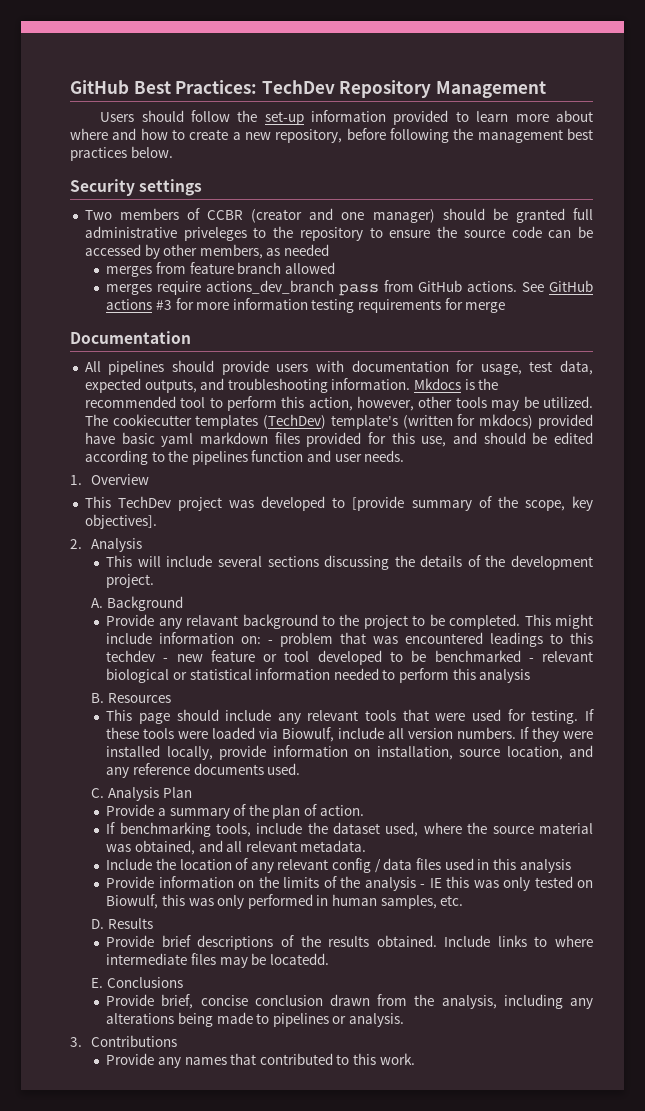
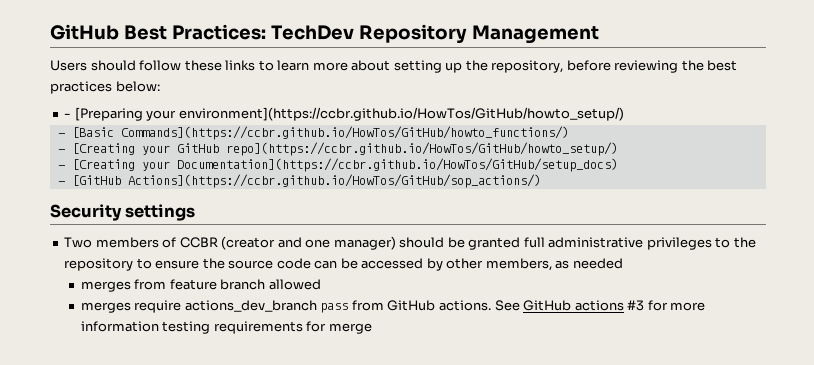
- Users should follow the set-up information provided to learn more about where and how to create a new repository, before following the management best practices below.
+ Users should follow these links to learn more about setting up the repository, before reviewing the best practices below:
+ - [Preparing your environment](https://ccbr.github.io/HowTos/GitHub/howto_setup/)
+ - [Basic Commands](https://ccbr.github.io/HowTos/GitHub/howto_functions/)
+ - [Creating your GitHub repo](https://ccbr.github.io/HowTos/GitHub/howto_setup/)
+ - [Creating your Documentation](https://ccbr.github.io/HowTos/GitHub/setup_docs)
+ - [GitHub Actions](https://ccbr.github.io/HowTos/GitHub/sop_actions/)
- Two members of CCBR (creator and one manager) should be granted full administrative priveleges to the repository to ensure the source code can be accessed by other members, as needed
+ Two members of CCBR (creator and one manager) should be granted full administrative privileges to the repository to ensure the source code can be accessed by other members, as needed
- Documentation
- All pipelines should provide users with documentation for usage, test data, expected outputs, and troubleshooting information. Mkdocs is the recommended tool to perform this action, however, other tools may be utilized. The cookiecutter templates (TechDev) template's (written for mkdocs) provided have basic yaml markdown files provided for this use, and should be edited according to the pipelines function and user needs.
- 1. Overview
- This TechDev project was developed to [provide summary of the scope, key objectives].
- 2. Analysis
- This will include several sections discussing the details of the development project.
- A. Background
- Provide any relavant background to the project to be completed. This might include information on: - problem that was encountered leadings to this techdev - new feature or tool developed to be benchmarked - relevant biological or statistical information needed to perform this analysis
- B. Resources
- This page should include any relevant tools that were used for testing. If these tools were loaded via Biowulf, include all version numbers. If they were installed locally, provide information on installation, source location, and any reference documents used.
- C. Analysis Plan
- Provide a summary of the plan of action.
- If benchmarking tools, include the dataset used, where the source material was obtained, and all relevant metadata.
- Include the location of any relevant config / data files used in this analysis
- Provide information on the limits of the analysis - IE this was only tested on Biowulf, this was only performed in human samples, etc.
- D. Results
- Provide brief descriptions of the results obtained. Include links to where intermediate files may be locatedd.
- E. Conclusions
- Provide brief, concise conclusion drawn from the analysis, including any alterations being made to pipelines or analysis.
- 3. Contributions
- Provide any names that contributed to this work.

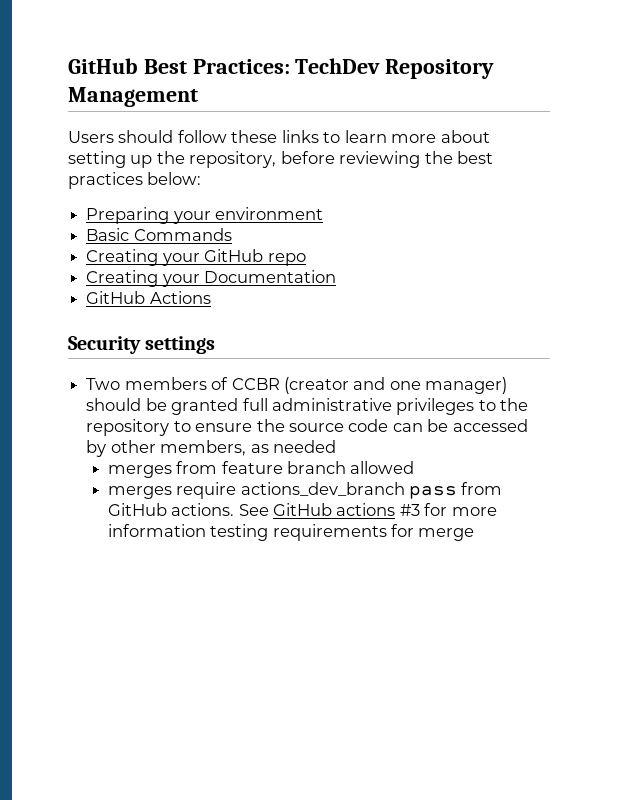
- - [Preparing your environment](https://ccbr.github.io/HowTos/GitHub/howto_setup/)
- - [Basic Commands](https://ccbr.github.io/HowTos/GitHub/howto_functions/)
- - [Creating your GitHub repo](https://ccbr.github.io/HowTos/GitHub/howto_setup/)
- - [Creating your Documentation](https://ccbr.github.io/HowTos/GitHub/setup_docs)
- - [GitHub Actions](https://ccbr.github.io/HowTos/GitHub/sop_actions/)
+ Preparing your environment
+ Basic Commands
+ Creating your GitHub repo
+ Creating your Documentation
+ GitHub Actions

